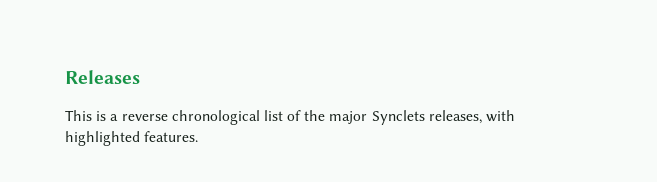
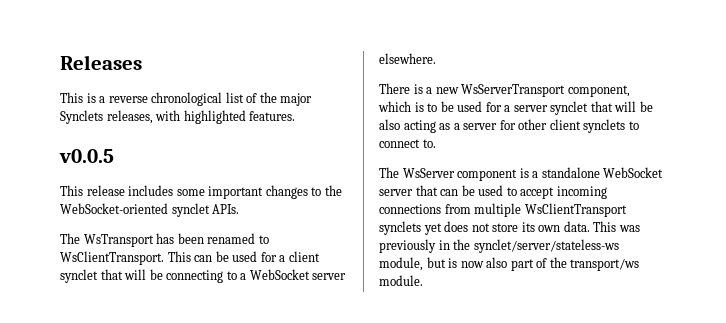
+ v0.0.5
+ This release includes some important changes to the WebSocket-oriented synclet APIs.
+ The WsTransport has been renamed to WsClientTransport. This can be used for a client synclet that will be connecting to a WebSocket server elsewhere.
+ There is a new WsServerTransport component, which is to be used for a server synclet that will be also acting as a server for other client synclets to connect to.
+ The WsServer component is a standalone WebSocket server that can be used to accept incoming connections from multiple WsClientTransport synclets yet does not store its own data. This was previously in the synclet/server/stateless-ws module, but is now also part of the transport/ws module.

